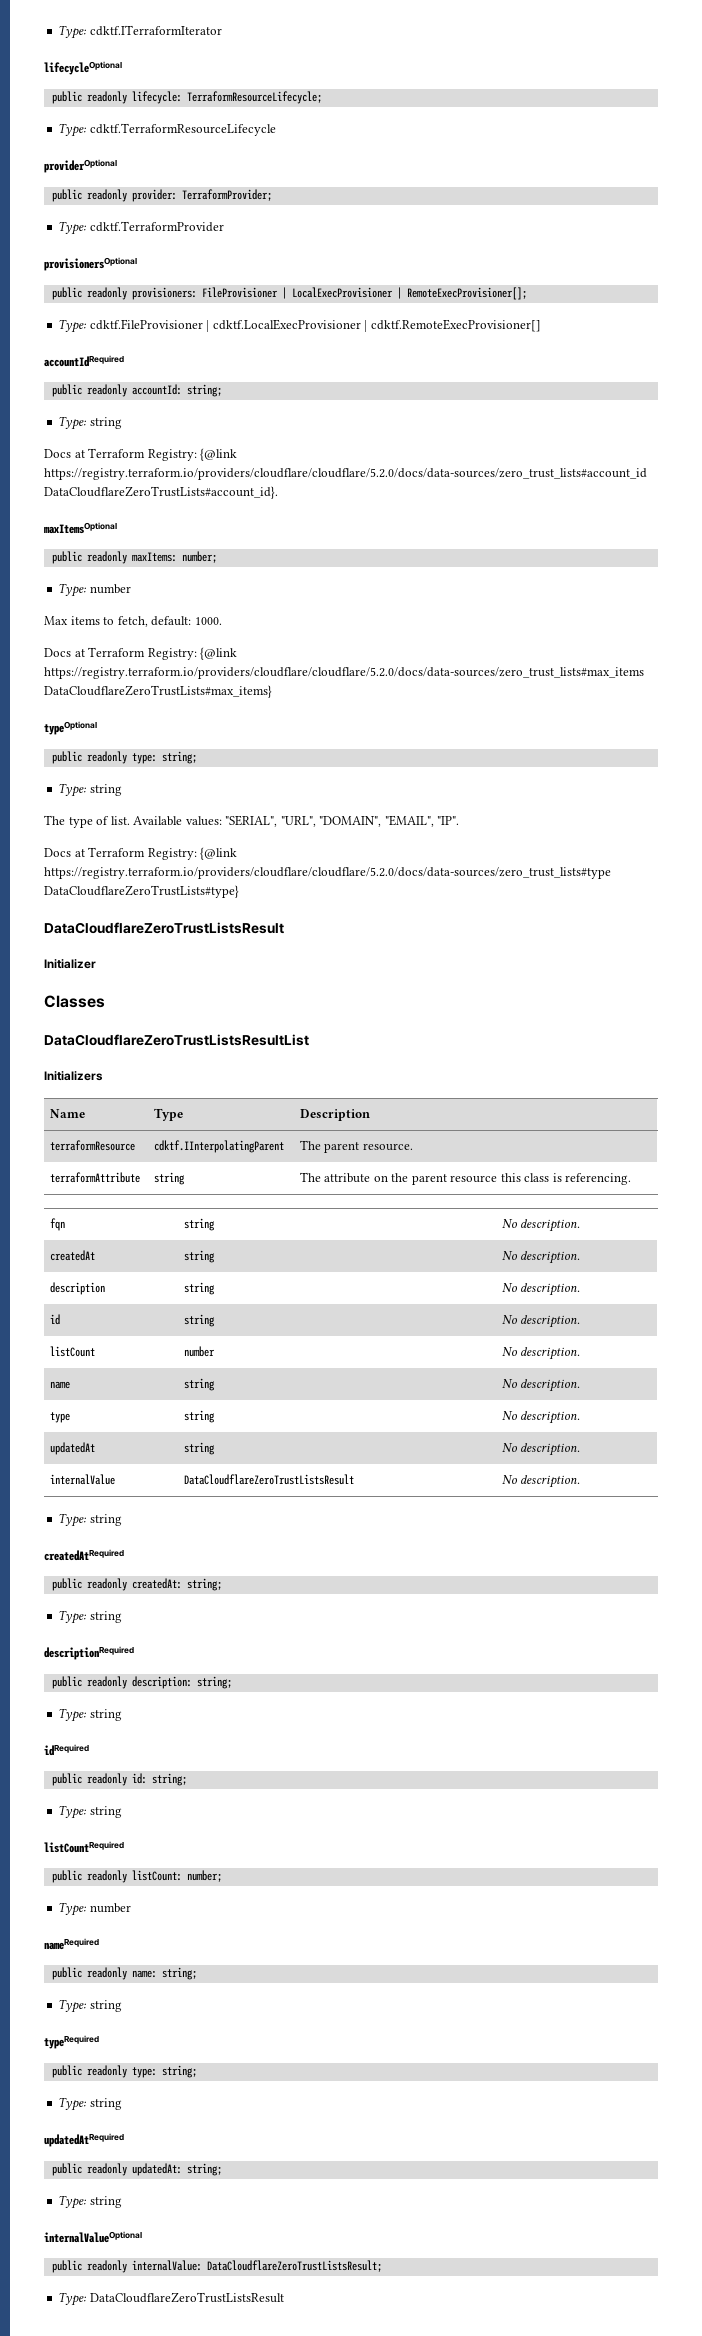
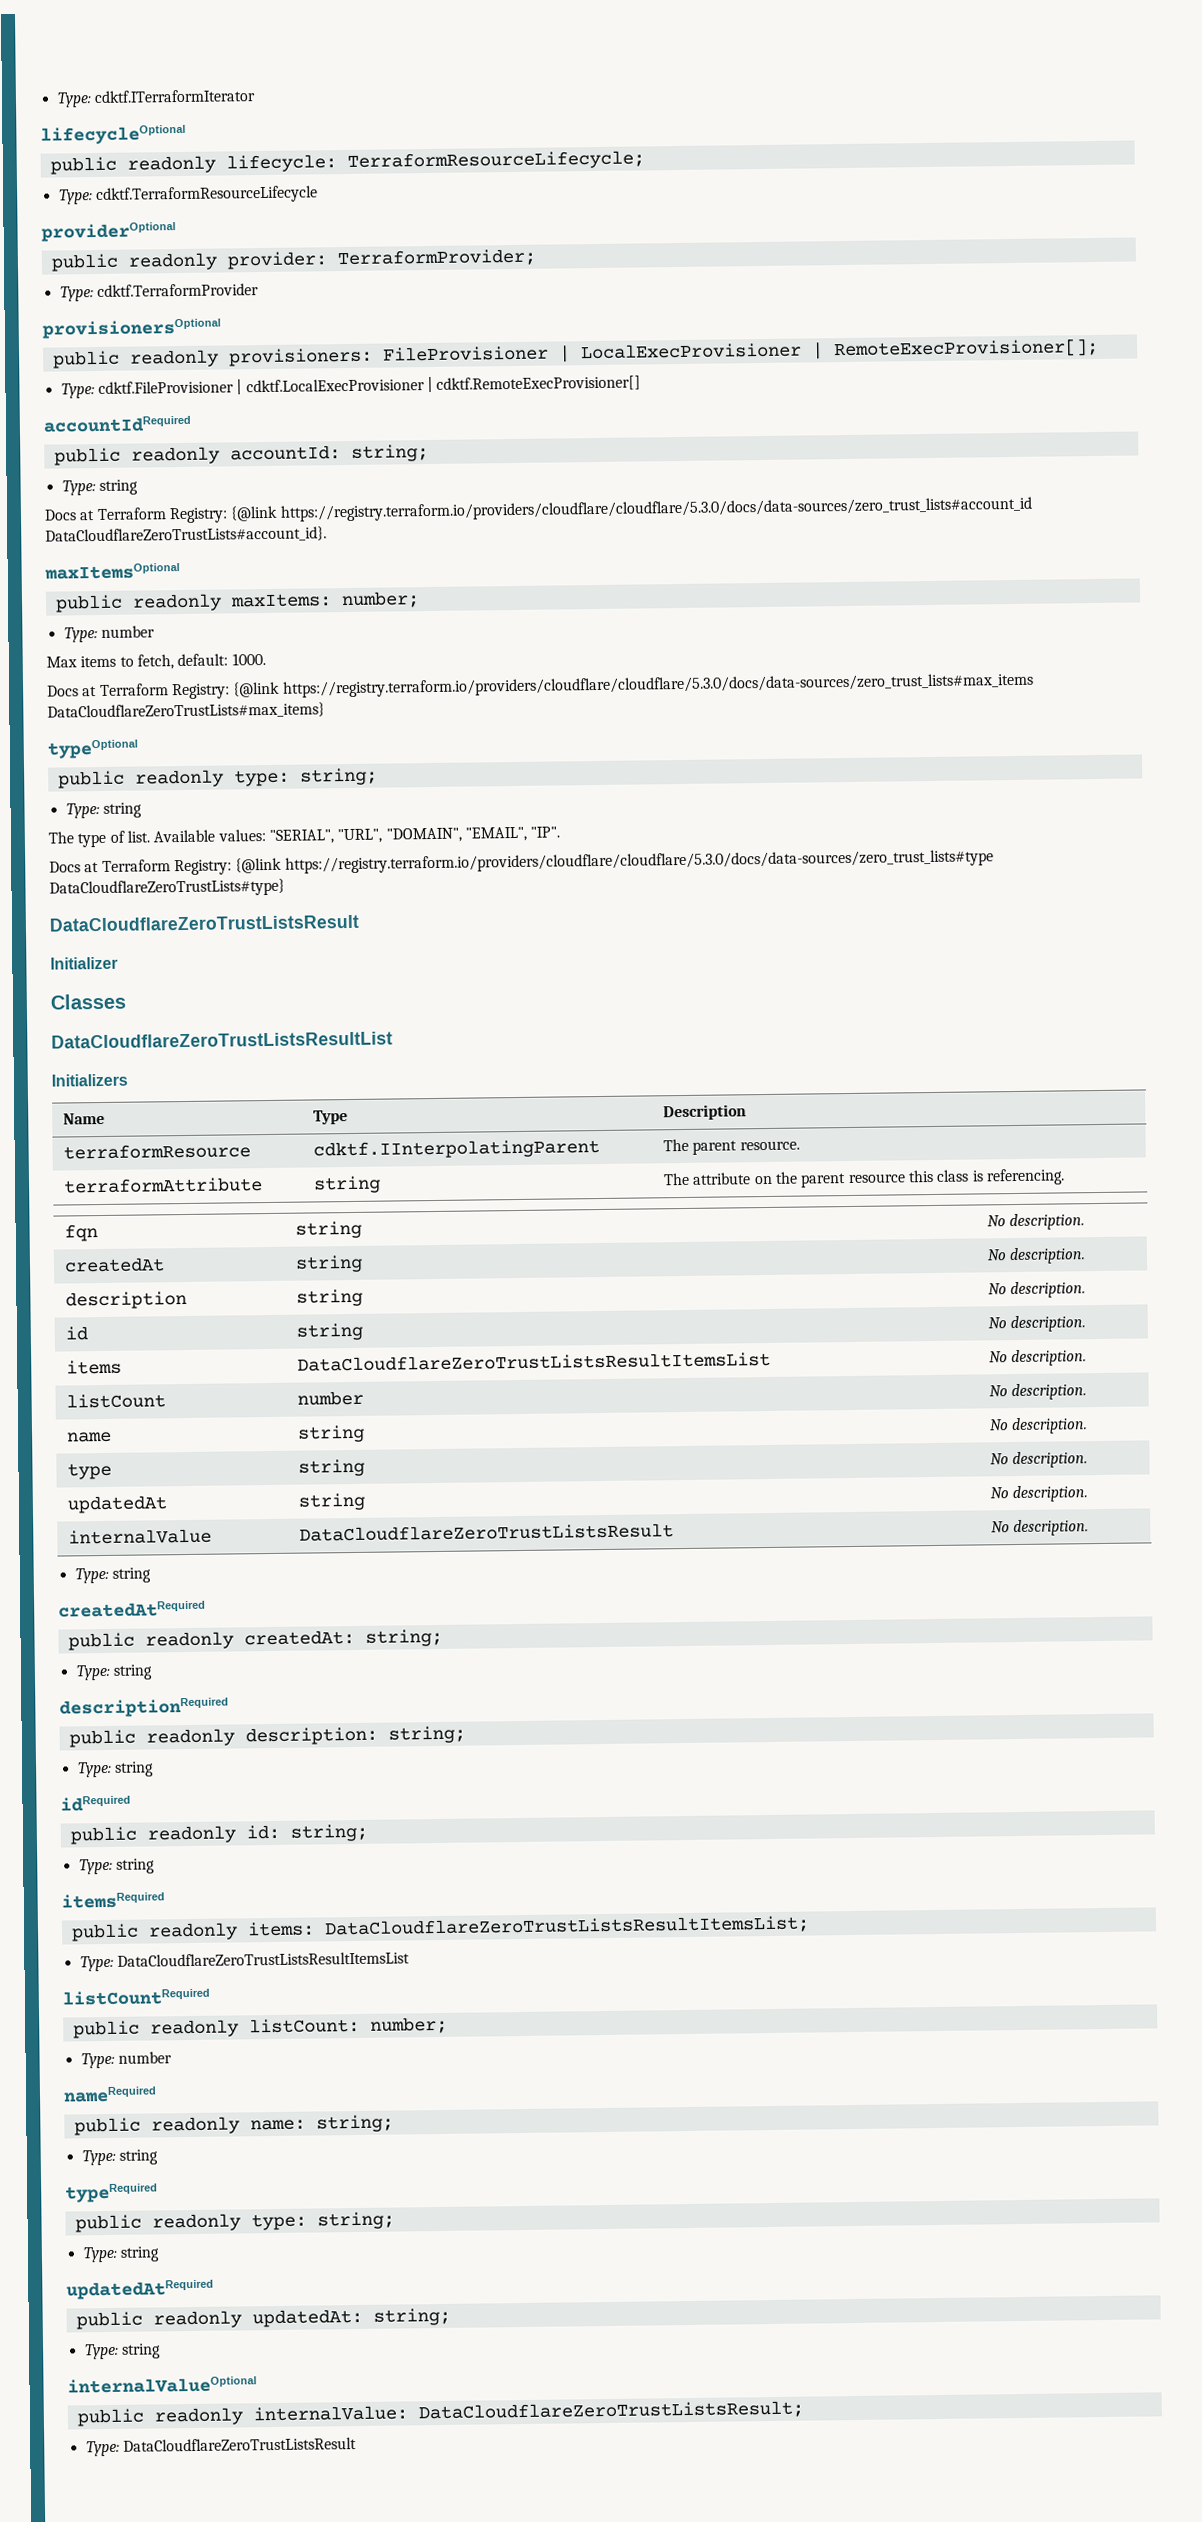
- Docs at Terraform Registry: {@link https://registry.terraform.io/providers/cloudflare/cloudflare/5.2.0/docs/data-sources/zero_trust_lists#account_id DataCloudflareZeroTrustLists#account_id}.
+ Docs at Terraform Registry: {@link https://registry.terraform.io/providers/cloudflare/cloudflare/5.3.0/docs/data-sources/zero_trust_lists#account_id DataCloudflareZeroTrustLists#account_id}.
- Docs at Terraform Registry: {@link https://registry.terraform.io/providers/cloudflare/cloudflare/5.2.0/docs/data-sources/zero_trust_lists#max_items DataCloudflareZeroTrustLists#max_items}
+ Docs at Terraform Registry: {@link https://registry.terraform.io/providers/cloudflare/cloudflare/5.3.0/docs/data-sources/zero_trust_lists#max_items DataCloudflareZeroTrustLists#max_items}
- Docs at Terraform Registry: {@link https://registry.terraform.io/providers/cloudflare/cloudflare/5.2.0/docs/data-sources/zero_trust_lists#type DataCloudflareZeroTrustLists#type}
+ Docs at Terraform Registry: {@link https://registry.terraform.io/providers/cloudflare/cloudflare/5.3.0/docs/data-sources/zero_trust_lists#type DataCloudflareZeroTrustLists#type}
+ items | DataCloudflareZeroTrustListsResultItemsList | No description.
+ itemsRequired
+ public readonly items: DataCloudflareZeroTrustListsResultItemsList;
+ Type: DataCloudflareZeroTrustListsResultItemsList

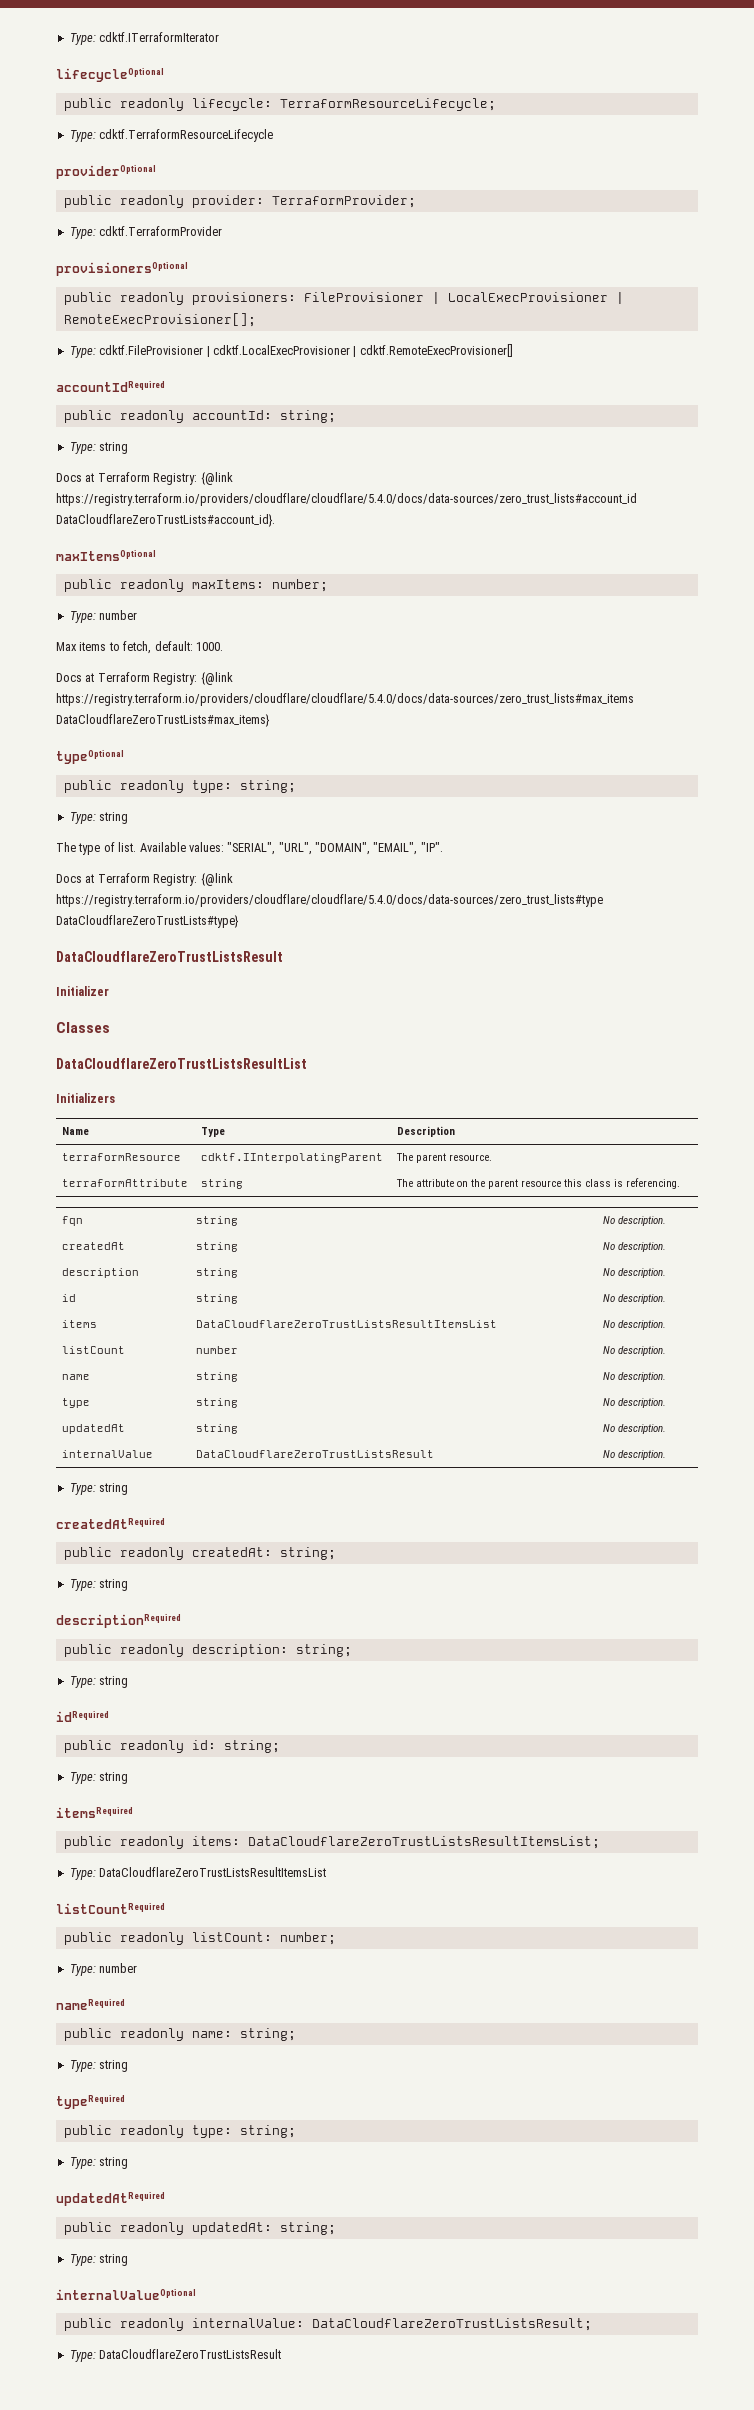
- Docs at Terraform Registry: {@link https://registry.terraform.io/providers/cloudflare/cloudflare/5.3.0/docs/data-sources/zero_trust_lists#account_id DataCloudflareZeroTrustLists#account_id}.
+ Docs at Terraform Registry: {@link https://registry.terraform.io/providers/cloudflare/cloudflare/5.4.0/docs/data-sources/zero_trust_lists#account_id DataCloudflareZeroTrustLists#account_id}.
- Docs at Terraform Registry: {@link https://registry.terraform.io/providers/cloudflare/cloudflare/5.3.0/docs/data-sources/zero_trust_lists#max_items DataCloudflareZeroTrustLists#max_items}
+ Docs at Terraform Registry: {@link https://registry.terraform.io/providers/cloudflare/cloudflare/5.4.0/docs/data-sources/zero_trust_lists#max_items DataCloudflareZeroTrustLists#max_items}
- Docs at Terraform Registry: {@link https://registry.terraform.io/providers/cloudflare/cloudflare/5.3.0/docs/data-sources/zero_trust_lists#type DataCloudflareZeroTrustLists#type}
+ Docs at Terraform Registry: {@link https://registry.terraform.io/providers/cloudflare/cloudflare/5.4.0/docs/data-sources/zero_trust_lists#type DataCloudflareZeroTrustLists#type}

